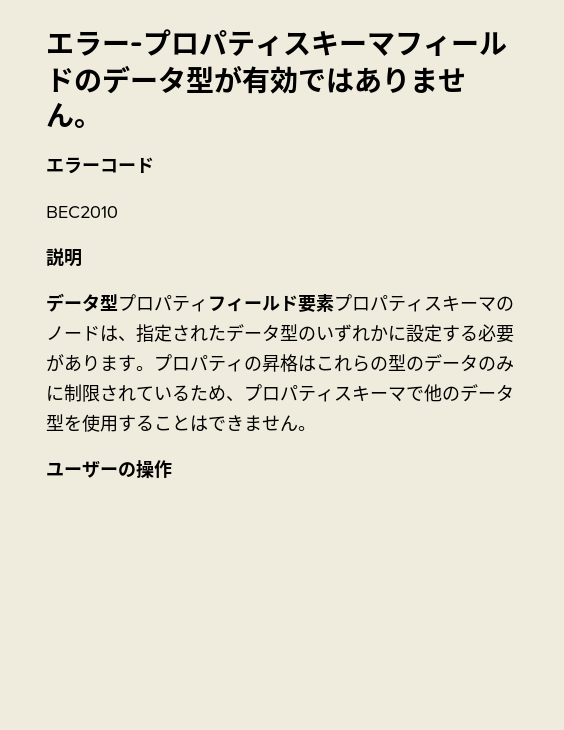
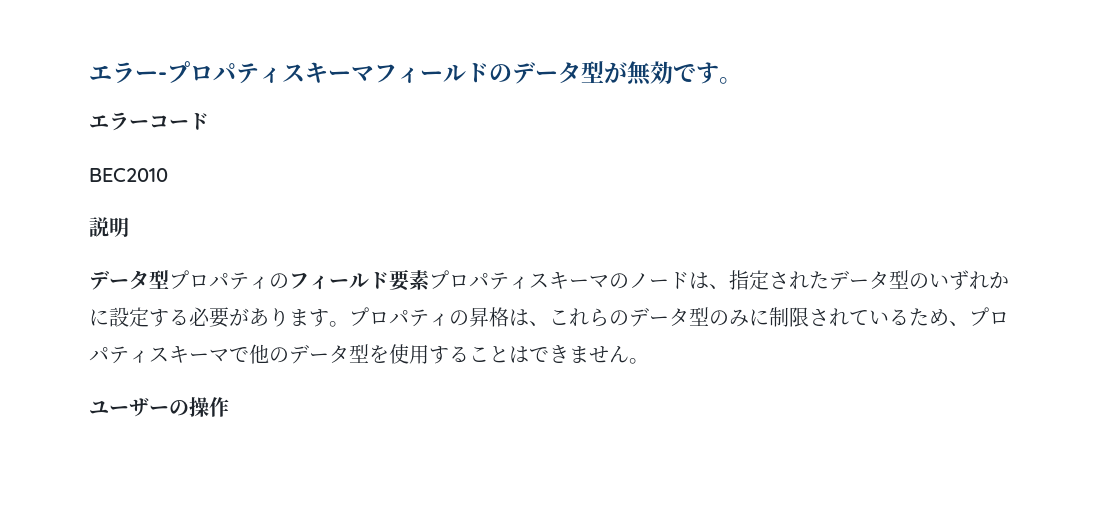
- エラー-プロパティスキーマフィールドのデータ型が有効ではありません。
+ エラー-プロパティスキーマフィールドのデータ型が無効です。
- データ型プロパティフィールド要素プロパティスキーマのノードは、指定されたデータ型のいずれかに設定する必要があります。
+ データ型プロパティのフィールド要素プロパティスキーマのノードは、指定されたデータ型のいずれかに設定する必要があります。
- プロパティの昇格はこれらの型のデータのみに制限されているため、プロパティスキーマで他のデータ型を使用することはできません。
+ プロパティの昇格は、これらのデータ型のみに制限されているため、プロパティスキーマで他のデータ型を使用することはできません。

